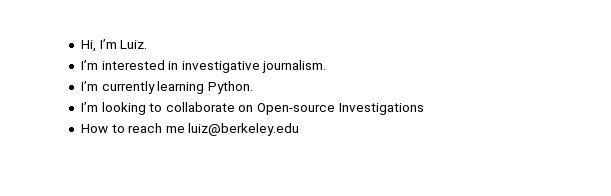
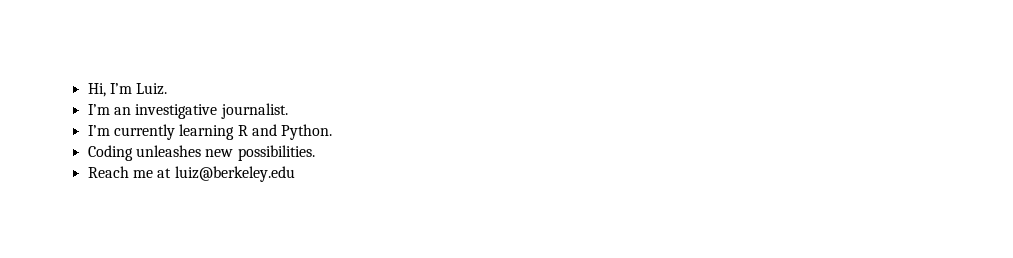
- I’m interested in investigative journalism.
+ I’m an investigative journalist.
- I’m currently learning Python.
+ I’m currently learning R and Python.
- I’m looking to collaborate on Open-source Investigations
- How to reach me luiz@berkeley.edu
+ Coding unleashes new possibilities.
+ Reach me at luiz@berkeley.edu

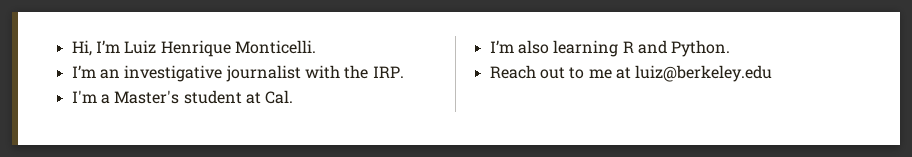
- Hi, I’m Luiz.
+ Hi, I’m Luiz Henrique Monticelli.
- I’m an investigative journalist.
- I’m currently learning R and Python.
+ I’m an investigative journalist with the IRP.
+ I'm a Master's student at Cal.
+ I’m also learning R and Python.
- Coding unleashes new possibilities.
- Reach me at luiz@berkeley.edu
+ Reach out to me at luiz@berkeley.edu

